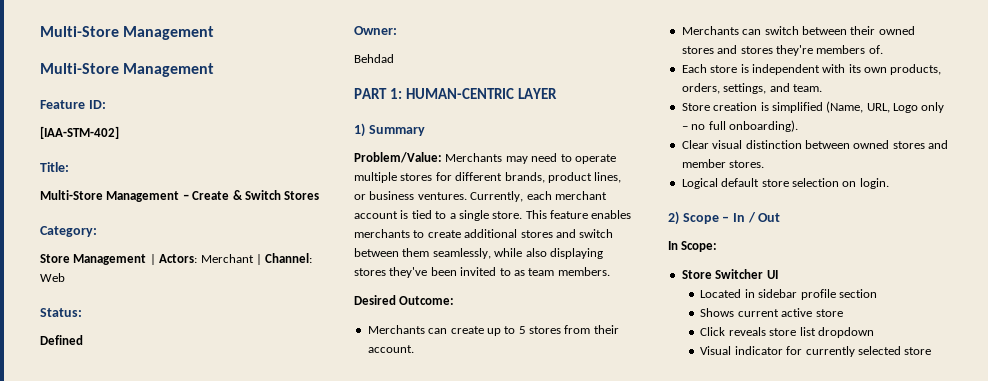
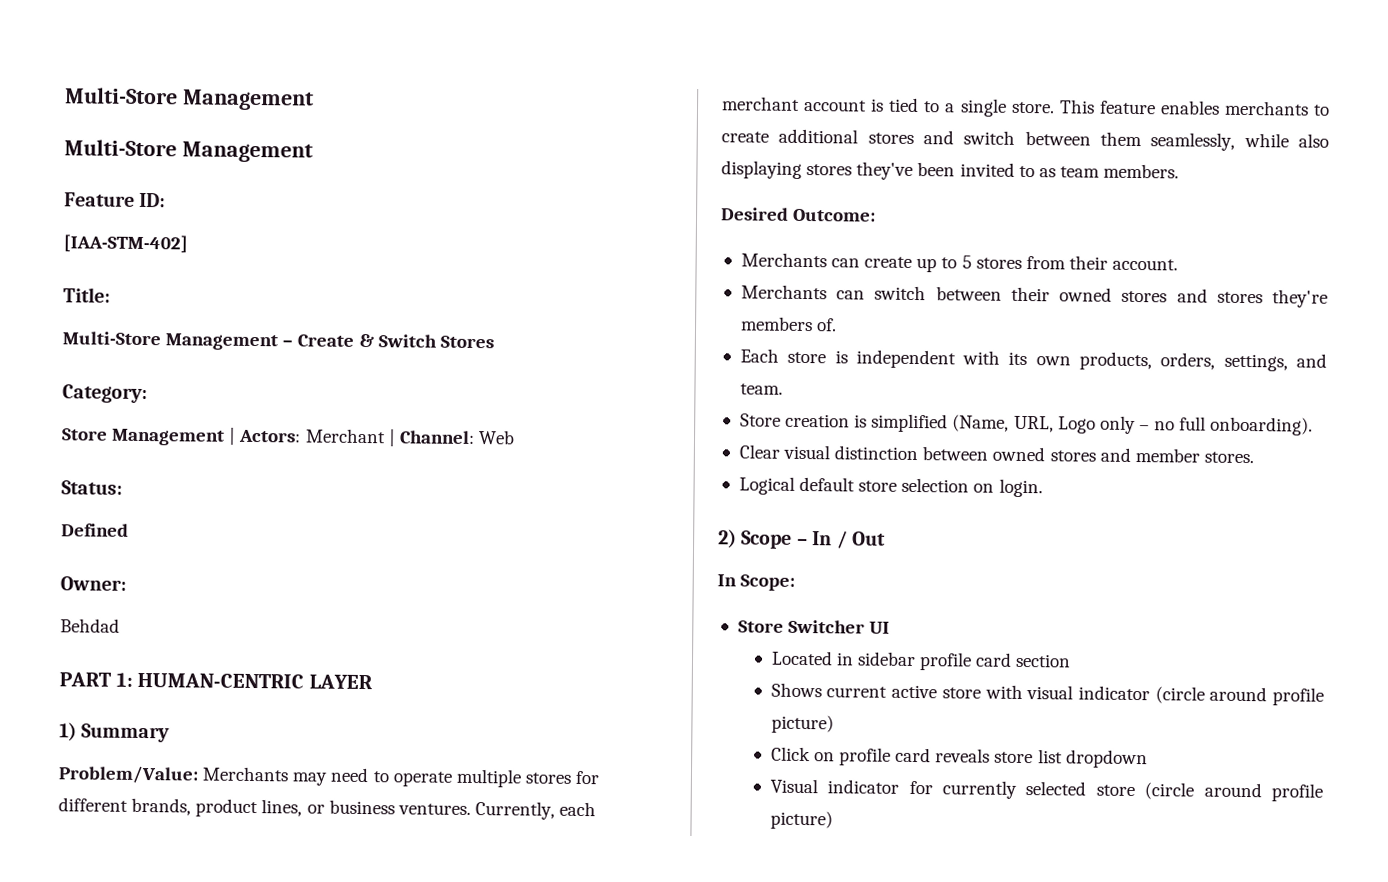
- Located in sidebar profile section
+ Located in sidebar profile card section
- Shows current active store
- Click reveals store list dropdown
+ Shows current active store with visual indicator (circle around profile picture)
+ Click on profile card reveals store list dropdown
- Visual indicator for currently selected store
+ Visual indicator for currently selected store (circle around profile picture)

